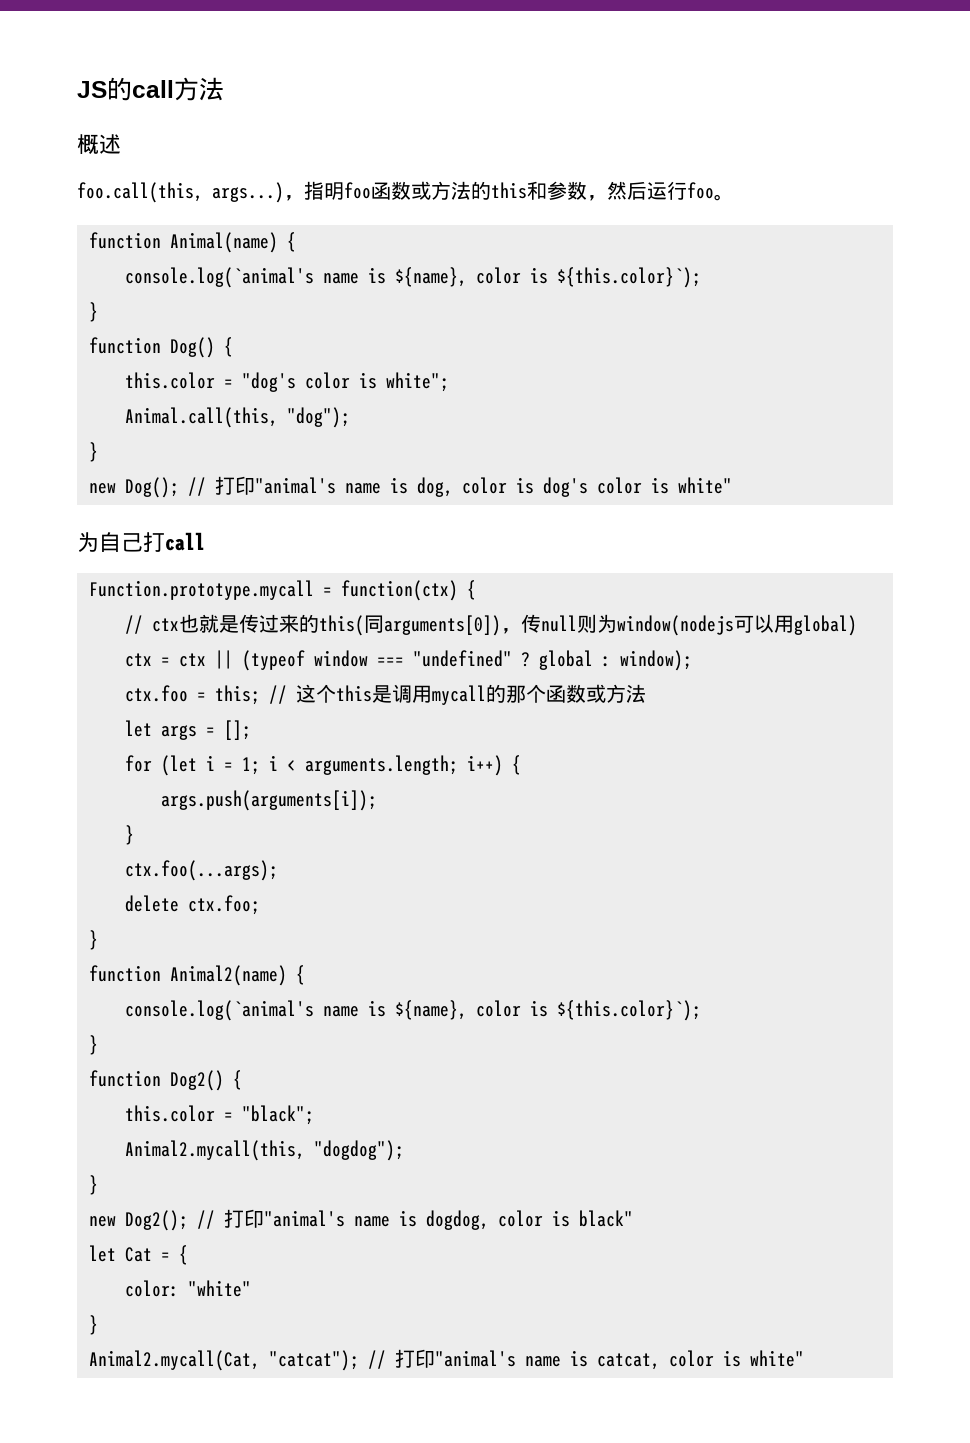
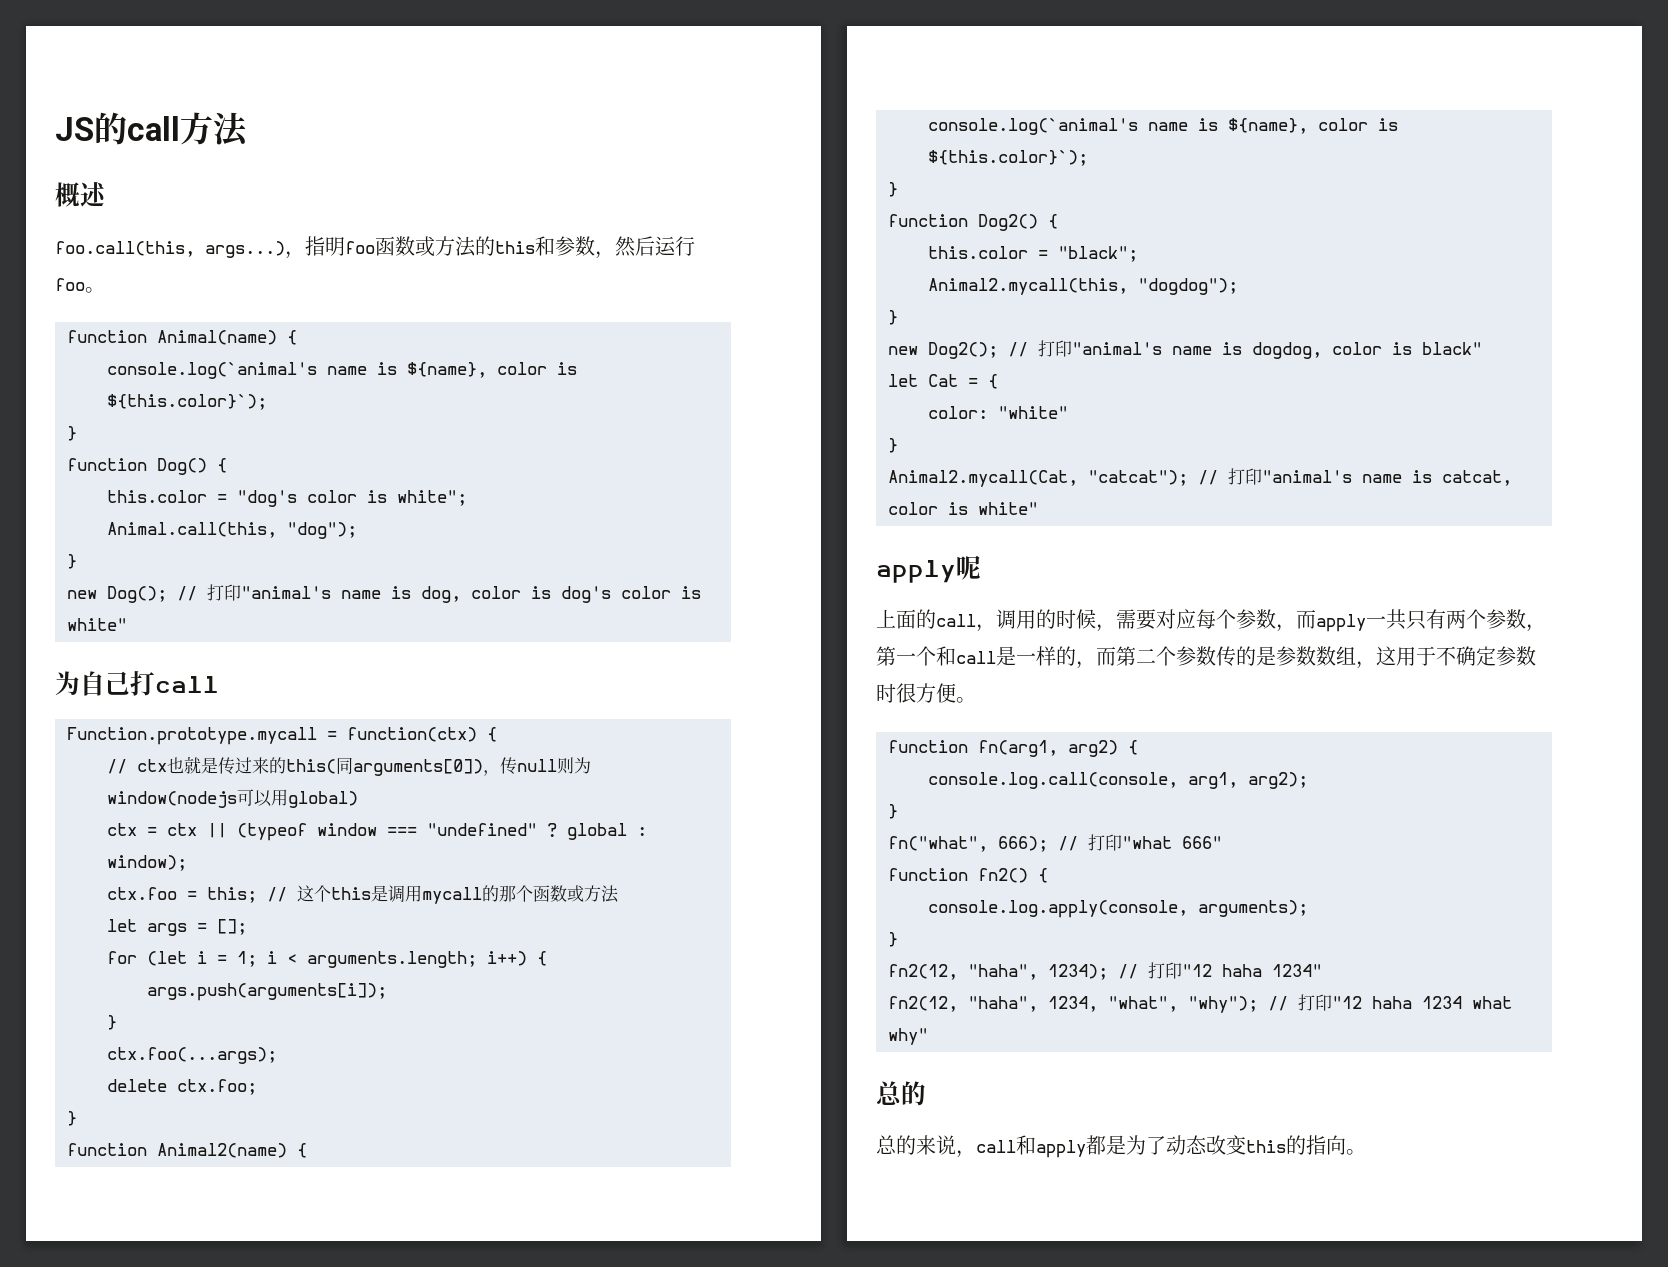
+ apply呢
+ 上面的call，调用的时候，需要对应每个参数，而apply一共只有两个参数，第一个和call是一样的，而第二个参数传的是参数数组，这用于不确定参数时很方便。
+ function fn(arg1, arg2) {
+ console.log.call(console, arg1, arg2);
+ }
+ fn("what", 666); // 打印"what 666"
+ function fn2() {
+ console.log.apply(console, arguments);
+ }
+ fn2(12, "haha", 1234); // 打印"12 haha 1234"
+ fn2(12, "haha", 1234, "what", "why"); // 打印"12 haha 1234 what why"
+ 总的
+ 总的来说，call和apply都是为了动态改变this的指向。

